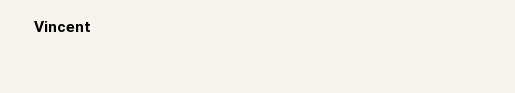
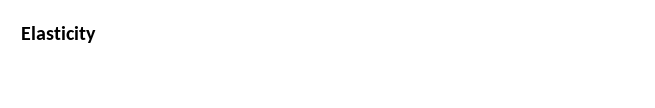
- Vincent
+ Elasticity

